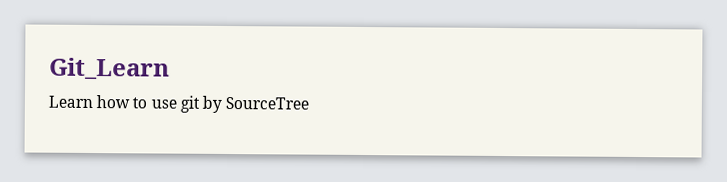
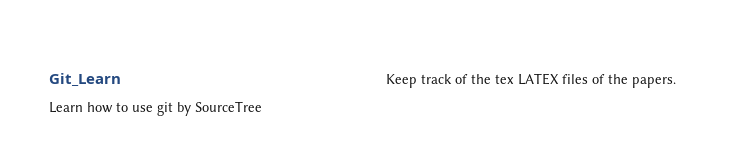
+ Keep track of the tex LATEX files of the papers.

